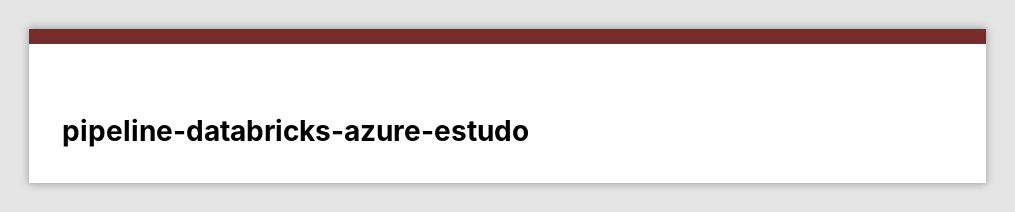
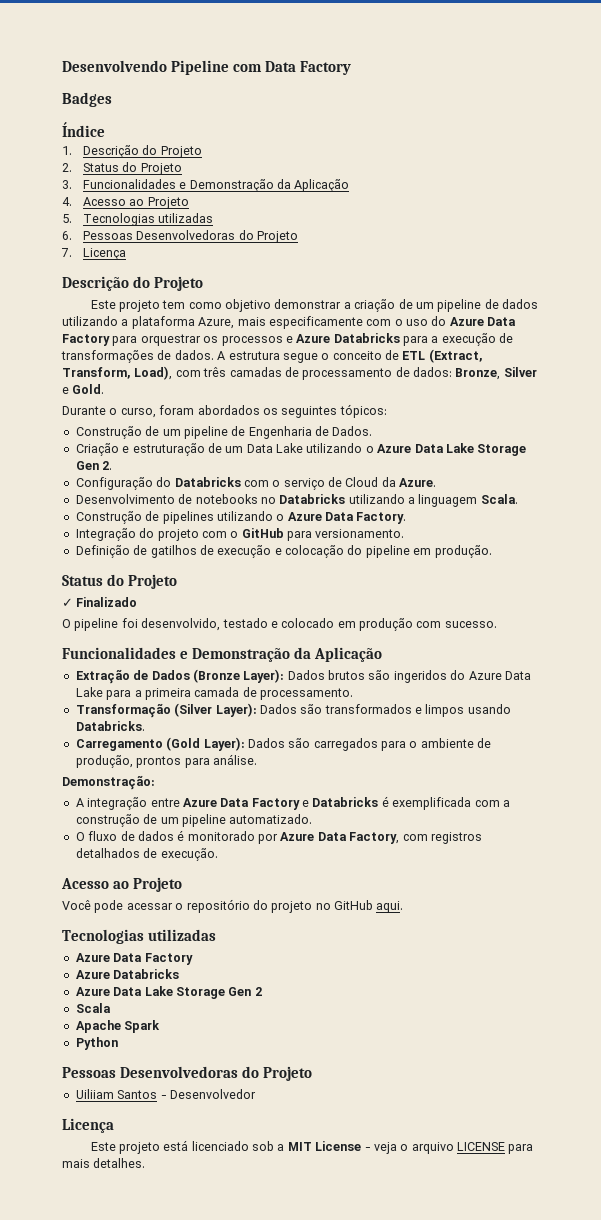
- pipeline-databricks-azure-estudo
+ Desenvolvendo Pipeline com Data Factory
+ Badges
+ Índice
+ 1. Descrição do Projeto
+ 2. Status do Projeto
+ 3. Funcionalidades e Demonstração da Aplicação
+ 4. Acesso ao Projeto
+ 5. Tecnologias utilizadas
+ 6. Pessoas Desenvolvedoras do Projeto
+ 7. Licença
+ Descrição do Projeto
+ Este projeto tem como objetivo demonstrar a criação de um pipeline de dados utilizando a plataforma Azure, mais especificamente com o uso do Azure Data Factory para orquestrar os processos e Azure Databricks para a execução de transformações de dados. A estrutura segue o conceito de ETL (Extract, Transform, Load), com três camadas de processamento de dados: Bronze, Silver e Gold.
+ Durante o curso, foram abordados os seguintes tópicos:
+ Construção de um pipeline de Engenharia de Dados.
+ Criação e estruturação de um Data Lake utilizando o Azure Data Lake Storage Gen 2.
+ Configuração do Databricks com o serviço de Cloud da Azure.
+ Desenvolvimento de notebooks no Databricks utilizando a linguagem Scala.
+ Construção de pipelines utilizando o Azure Data Factory.
+ Integração do projeto com o GitHub para versionamento.
+ Definição de gatilhos de execução e colocação do pipeline em produção.
+ Status do Projeto
+ ✓ Finalizado
+ O pipeline foi desenvolvido, testado e colocado em produção com sucesso.
+ Funcionalidades e Demonstração da Aplicação
+ Extração de Dados (Bronze Layer): Dados brutos são ingeridos do Azure Data Lake para a primeira camada de processamento.
+ Transformação (Silver Layer): Dados são transformados e limpos usando Databricks.
+ Carregamento (Gold Layer): Dados são carregados para o ambiente de produção, prontos para análise.
+ Demonstração:
+ A integração entre Azure Data Factory e Databricks é exemplificada com a construção de um pipeline automatizado.
+ O fluxo de dados é monitorado por Azure Data Factory, com registros detalhados de execução.
+ Acesso ao Projeto
+ Você pode acessar o repositório do projeto no GitHub aqui.
+ Tecnologias utilizadas
+ Azure Data Factory
+ Azure Databricks
+ Azure Data Lake Storage Gen 2
+ Scala
+ Apache Spark
+ Python
+ Pessoas Desenvolvedoras do Projeto
+ Uiliiam Santos - Desenvolvedor
+ Licença
+ Este projeto está licenciado sob a MIT License - veja o arquivo LICENSE para mais detalhes.

